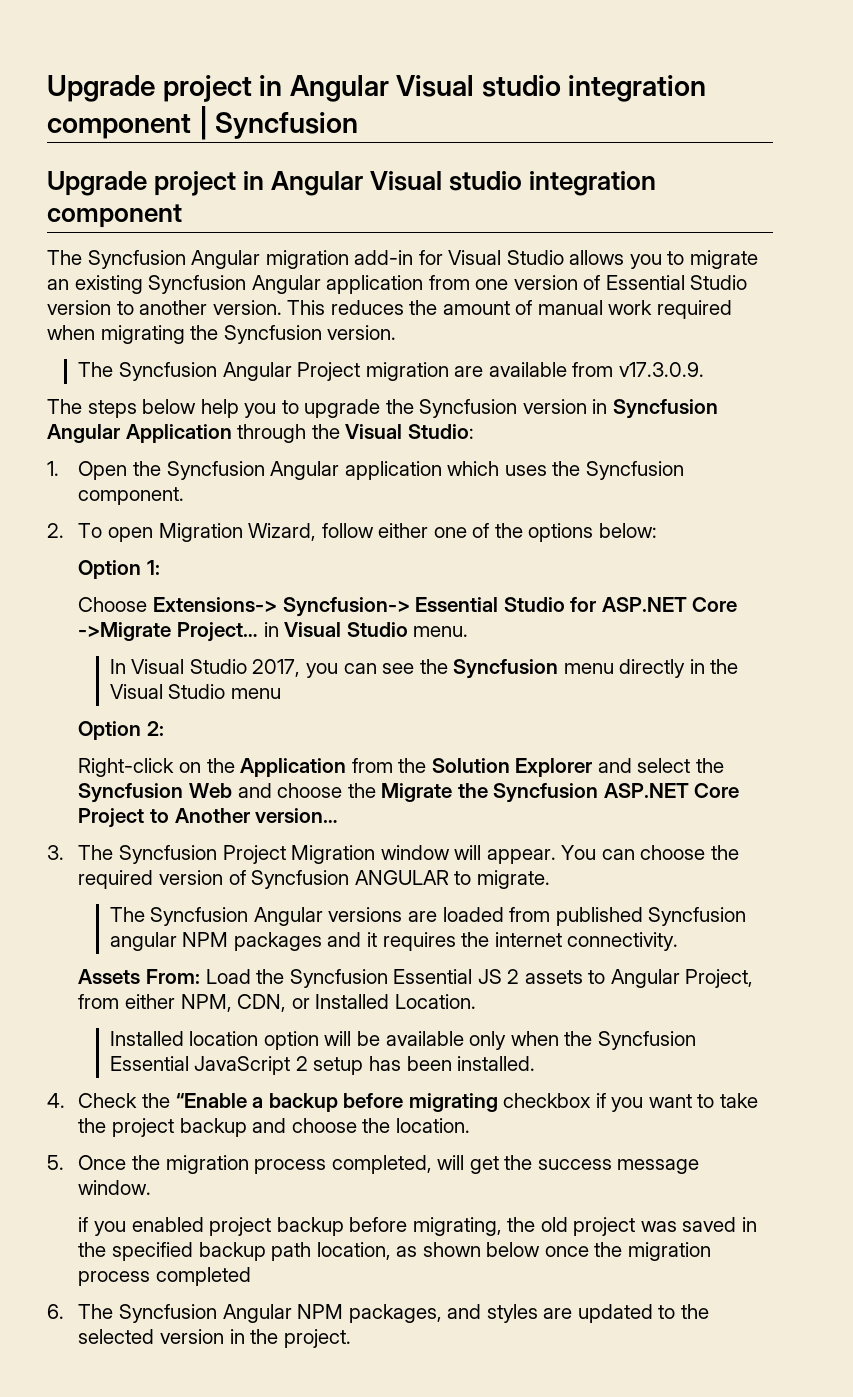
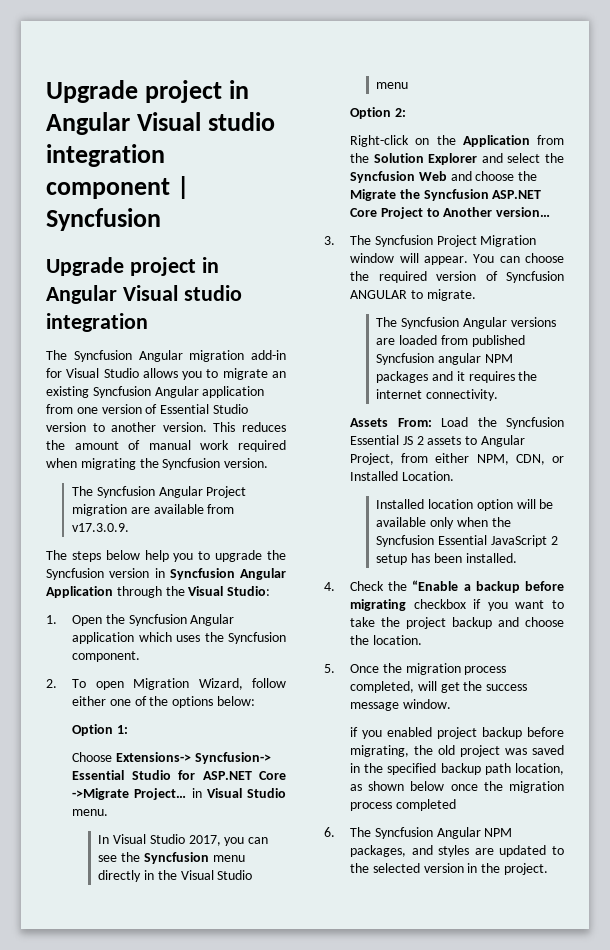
  Upgrade project in Angular Visual studio integration component | Syncfusion
- Upgrade project in Angular Visual studio integration component
+ Upgrade project in Angular Visual studio integration

